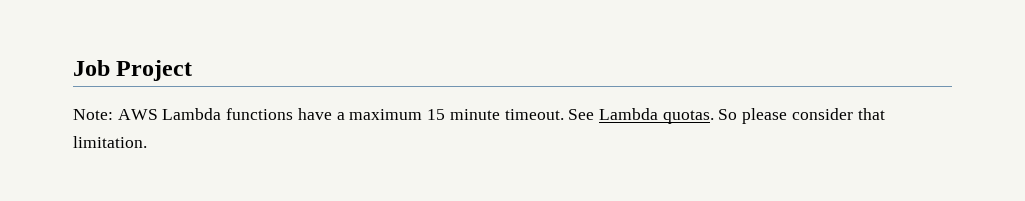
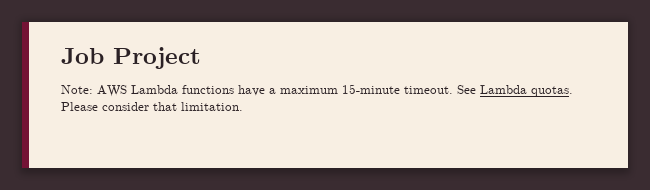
- Note: AWS Lambda functions have a maximum 15 minute timeout.
+ Note: AWS Lambda functions have a maximum 15-minute timeout.
- So please consider that limitation.
+ Please consider that limitation.

